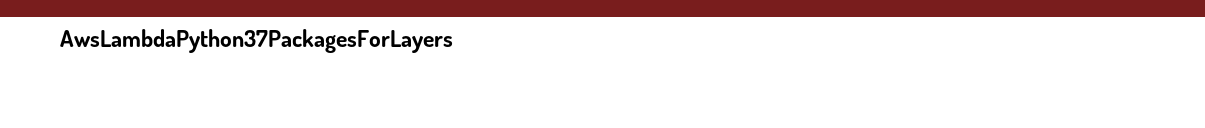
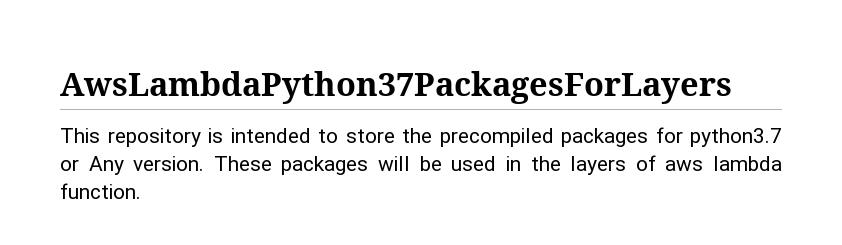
+ This repository is intended to store the precompiled packages for python3.7 or Any version. These packages will be used in the layers of aws lambda function.

